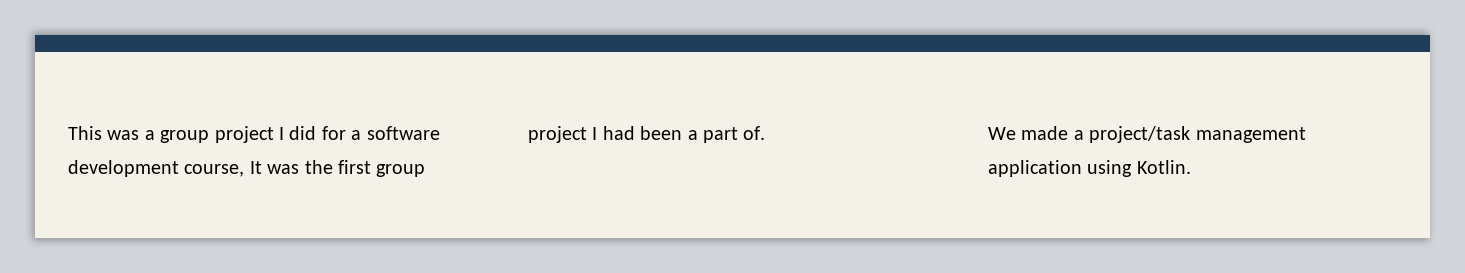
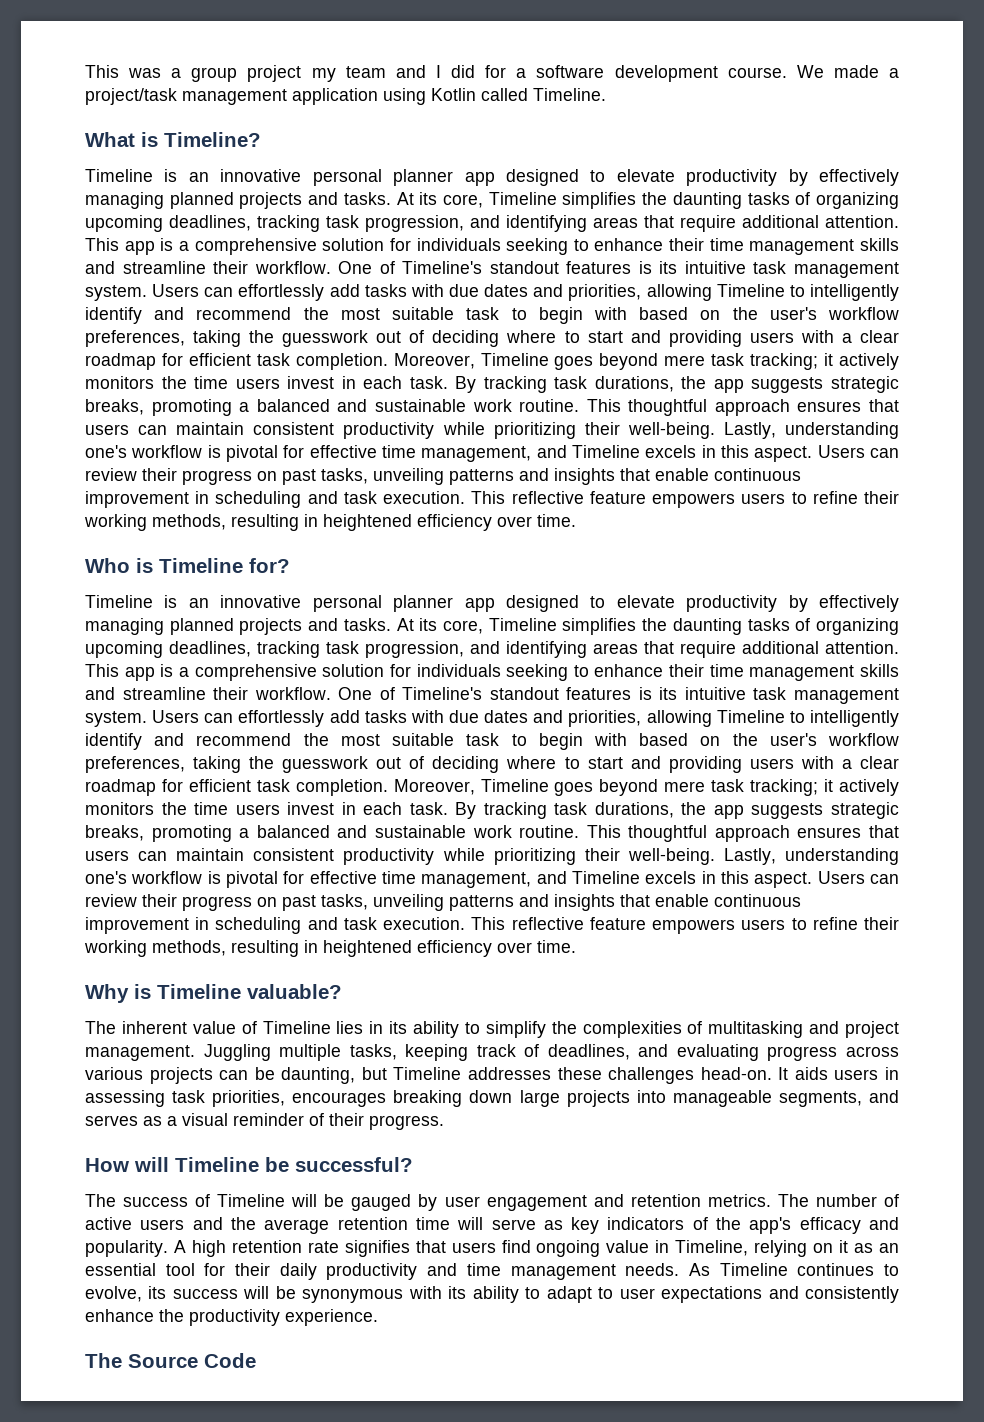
- This was a group project I did for a software development course, It was the first group project I had been a part of.
- We made a project/task management application using Kotlin.
+ This was a group project my team and I did for a software development course. We made a project/task management application using Kotlin called Timeline.
+ What is Timeline?
+ Timeline is an innovative personal planner app designed to elevate productivity by effectively managing planned projects and tasks. At its core, Timeline simplifies the daunting tasks of organizing upcoming deadlines, tracking task progression, and identifying areas that require additional attention. This app is a comprehensive solution for individuals seeking to enhance their time management skills and streamline their workflow. One of Timeline's standout features is its intuitive task management system. Users can effortlessly add tasks with due dates and priorities, allowing Timeline to intelligently identify and recommend the most suitable task to begin with based on the user's workflow preferences, taking the guesswork out of deciding where to start and providing users with a clear roadmap for efficient task completion. Moreover, Timeline goes beyond mere task tracking; it actively monitors the time users invest in each task. By tracking task durations, the app suggests strategic breaks, promoting a balanced and sustainable work routine. This thoughtful approach ensures that users can maintain consistent productivity while prioritizing their well-being. Lastly, understanding one's workflow is pivotal for effective time management, and Timeline excels in this aspect. Users can review their progress on past tasks, unveiling patterns and insights that enable continuous improvement in scheduling and task execution. This reflective feature empowers users to refine their working methods, resulting in heightened efficiency over time.
+ Who is Timeline for?
+ Timeline is an innovative personal planner app designed to elevate productivity by effectively managing planned projects and tasks. At its core, Timeline simplifies the daunting tasks of organizing upcoming deadlines, tracking task progression, and identifying areas that require additional attention. This app is a comprehensive solution for individuals seeking to enhance their time management skills and streamline their workflow. One of Timeline's standout features is its intuitive task management system. Users can effortlessly add tasks with due dates and priorities, allowing Timeline to intelligently identify and recommend the most suitable task to begin with based on the user's workflow preferences, taking the guesswork out of deciding where to start and providing users with a clear roadmap for efficient task completion. Moreover, Timeline goes beyond mere task tracking; it actively monitors the time users invest in each task. By tracking task durations, the app suggests strategic breaks, promoting a balanced and sustainable work routine. This thoughtful approach ensures that users can maintain consistent productivity while prioritizing their well-being. Lastly, understanding one's workflow is pivotal for effective time management, and Timeline excels in this aspect. Users can review their progress on past tasks, unveiling patterns and insights that enable continuous improvement in scheduling and task execution. This reflective feature empowers users to refine their working methods, resulting in heightened efficiency over time.
+ Why is Timeline valuable?
+ The inherent value of Timeline lies in its ability to simplify the complexities of multitasking and project management. Juggling multiple tasks, keeping track of deadlines, and evaluating progress across various projects can be daunting, but Timeline addresses these challenges head-on. It aids users in assessing task priorities, encourages breaking down large projects into manageable segments, and serves as a visual reminder of their progress.
+ How will Timeline be successful?
+ The success of Timeline will be gauged by user engagement and retention metrics. The number of active users and the average retention time will serve as key indicators of the app's efficacy and popularity. A high retention rate signifies that users find ongoing value in Timeline, relying on it as an essential tool for their daily productivity and time management needs. As Timeline continues to evolve, its success will be synonymous with its ability to adapt to user expectations and consistently enhance the productivity experience.
+ The Source Code

